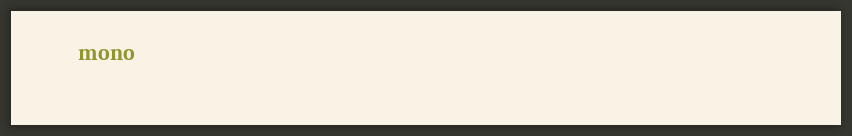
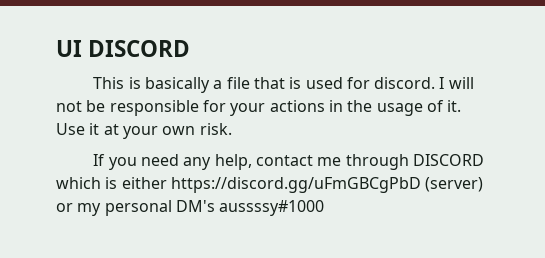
- mono
+ UI DISCORD
+ This is basically a file that is used for discord. I will not be responsible for your actions in the usage of it. Use it at your own risk.
+ If you need any help, contact me through DISCORD which is either https://discord.gg/uFmGBCgPbD (server) or my personal DM's aussssy#1000

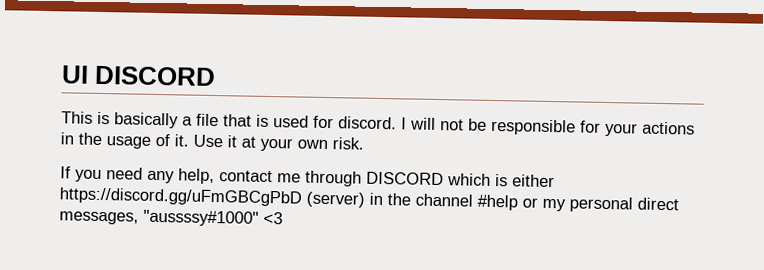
- If you need any help, contact me through DISCORD which is either https://discord.gg/uFmGBCgPbD (server) or my personal DM's aussssy#1000
+ If you need any help, contact me through DISCORD which is either https://discord.gg/uFmGBCgPbD (server) in the channel #help or my personal direct messages, "aussssy#1000" <3

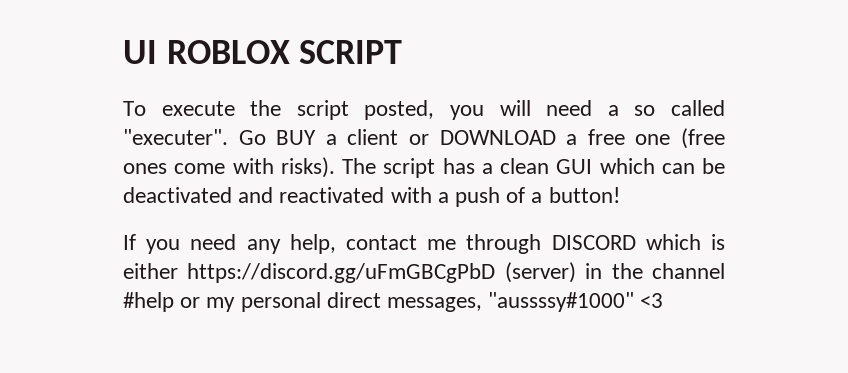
- UI DISCORD
- This is basically a file that is used for discord. I will not be responsible for your actions in the usage of it. Use it at your own risk.
+ UI ROBLOX SCRIPT
+ To execute the script posted, you will need a so called "executer". Go BUY a client or DOWNLOAD a free one (free ones come with risks). The script has a clean GUI which can be deactivated and reactivated with a push of a button!

